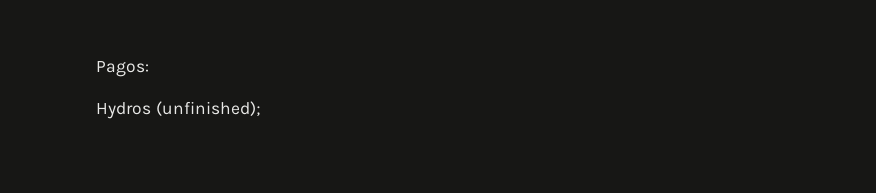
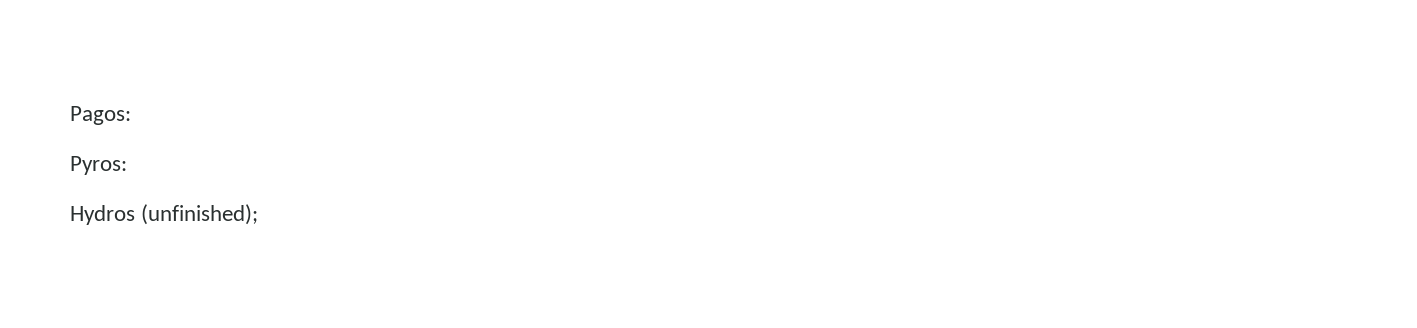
+ Pyros:

